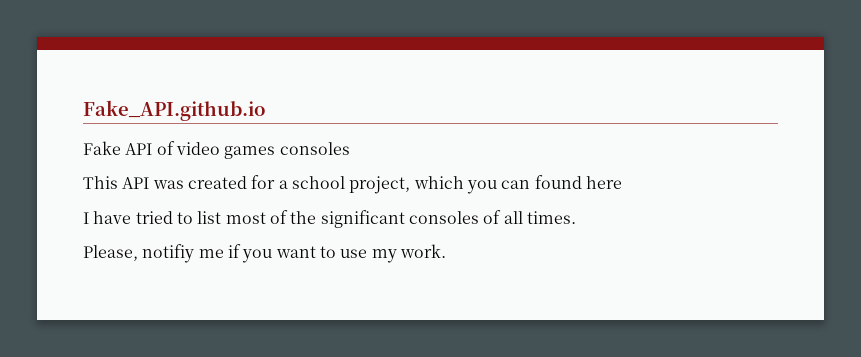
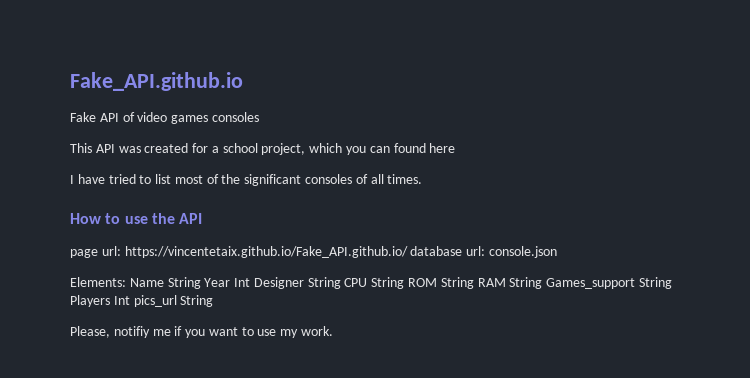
+ How to use the API
+ page url: https://vincentetaix.github.io/Fake_API.github.io/ database url: console.json
+ Elements: Name String Year Int Designer String CPU String ROM String RAM String Games_support String Players Int pics_url String

